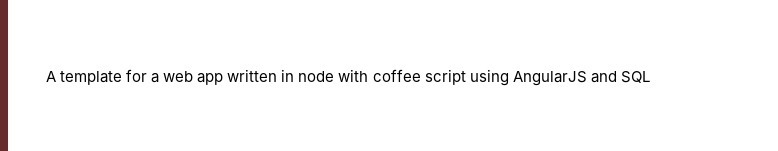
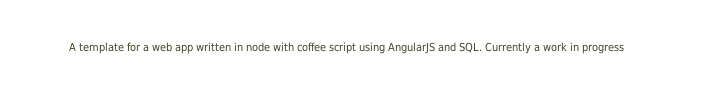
- A template for a web app written in node with coffee script using AngularJS and SQL
+ A template for a web app written in node with coffee script using AngularJS and SQL. Currently a work in progress

